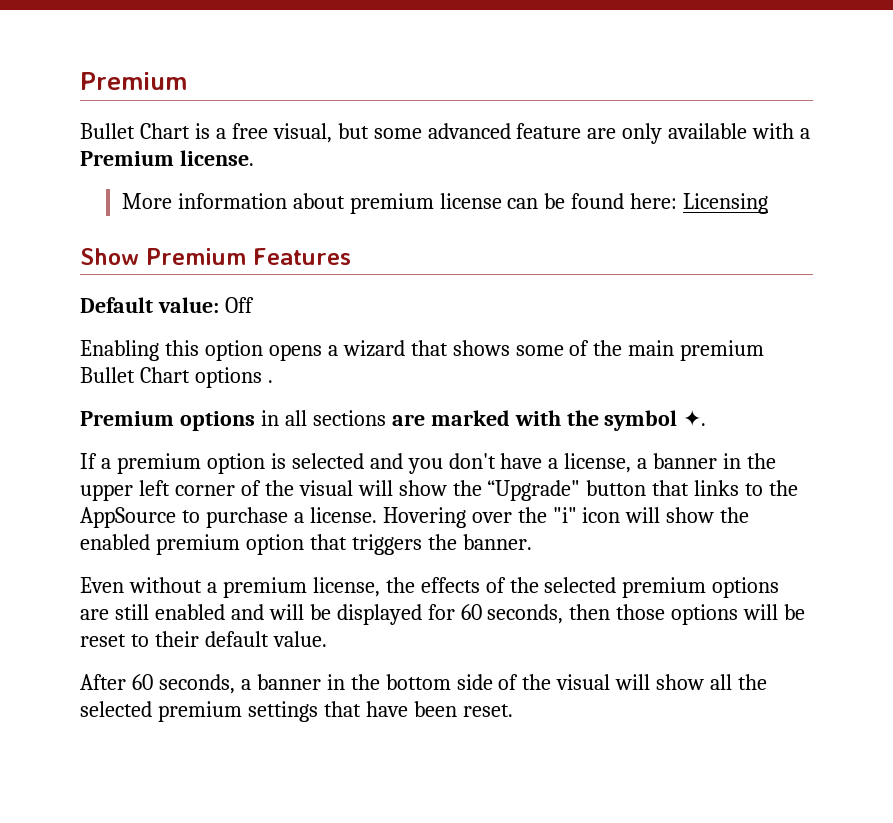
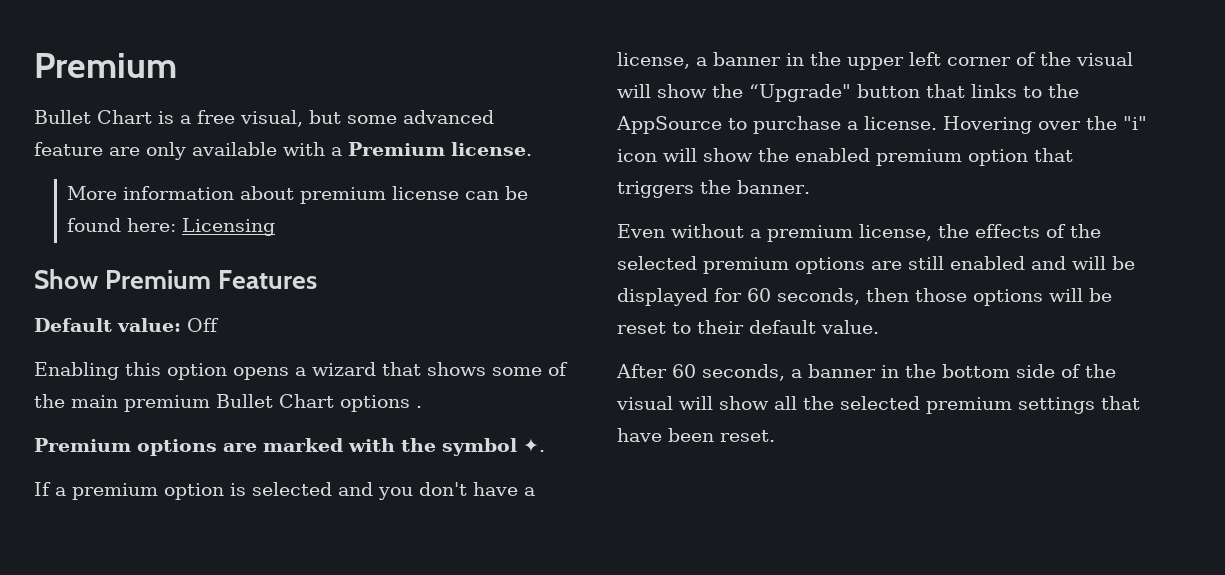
- Premium options in all sections are marked with the symbol ✦.
+ Premium options are marked with the symbol ✦.

